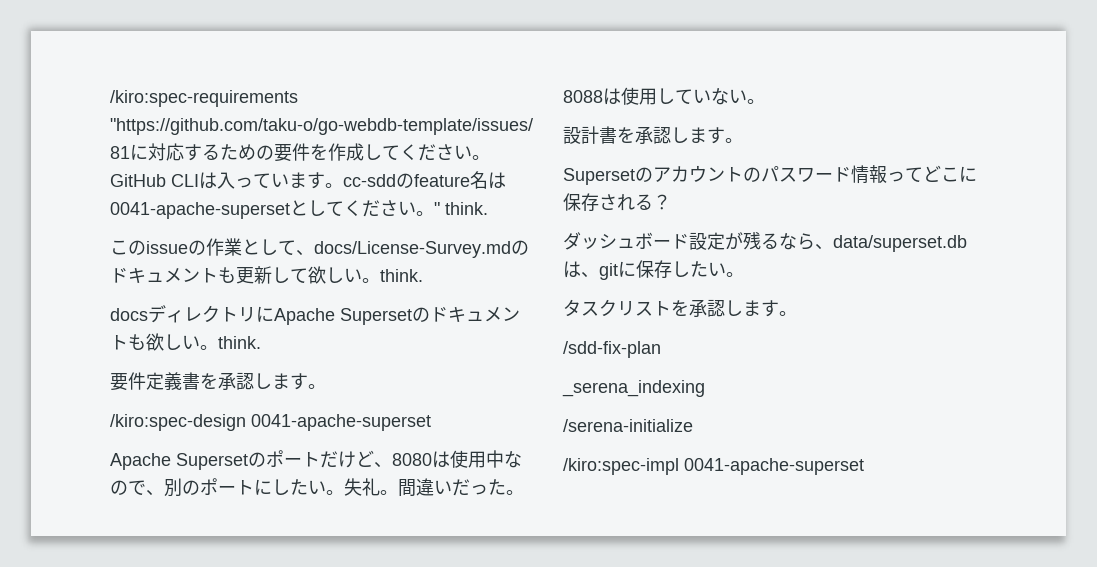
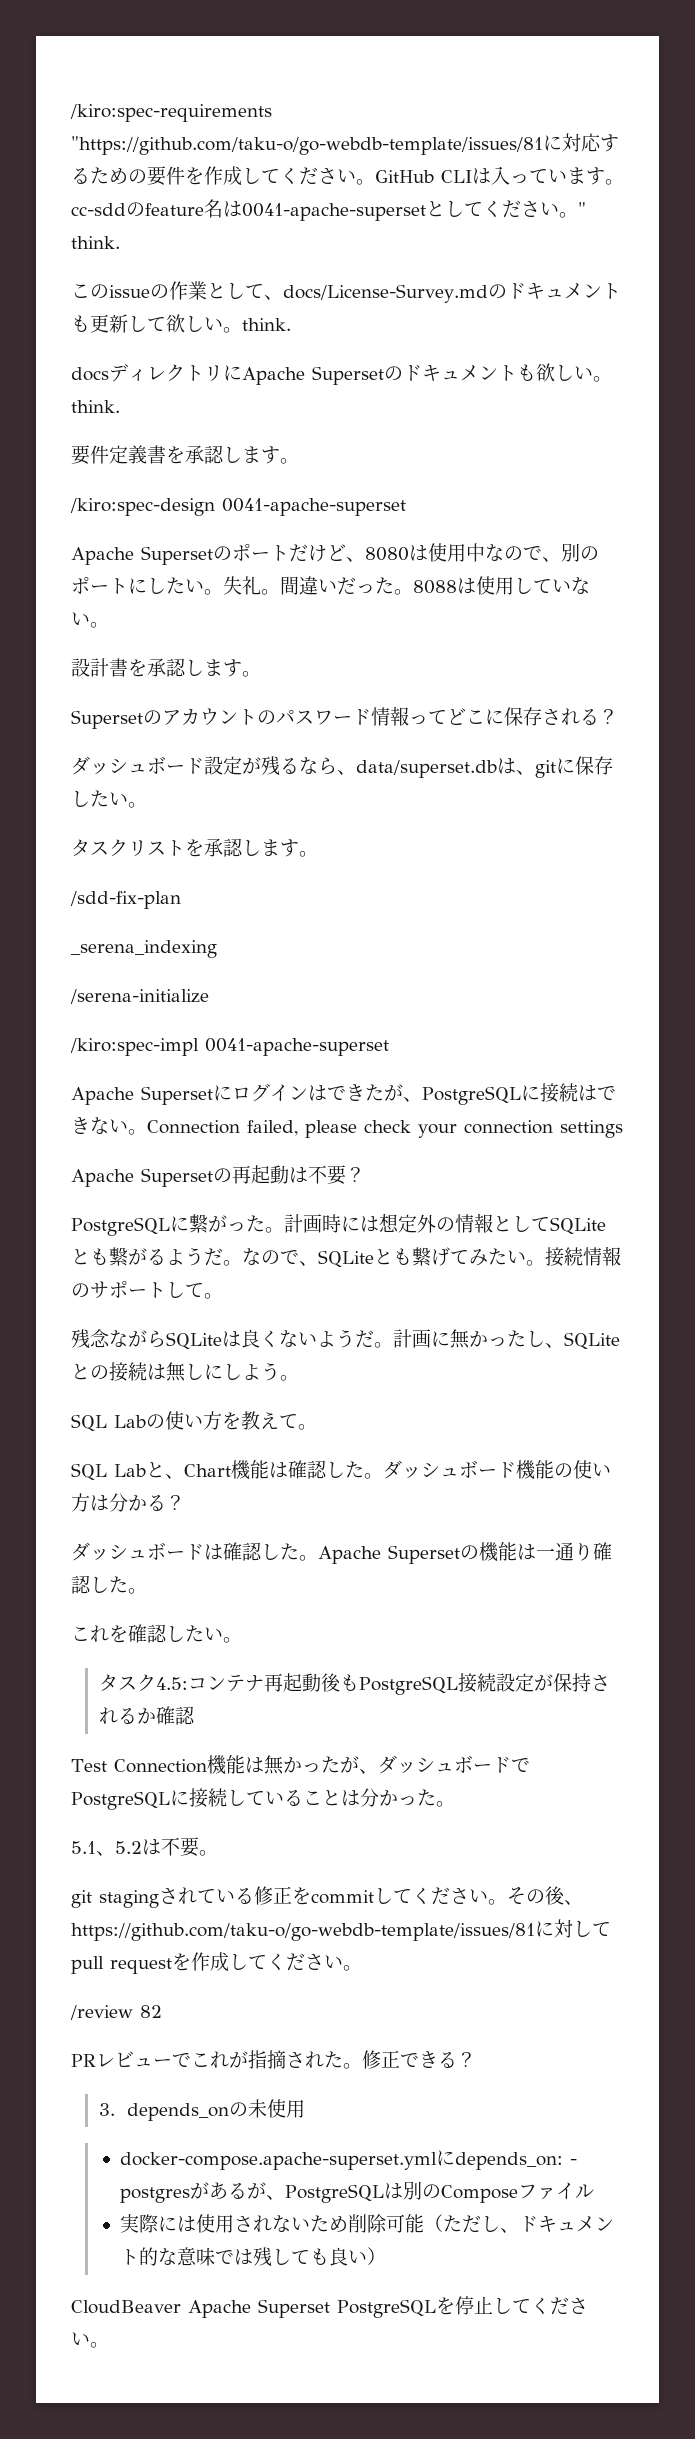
+ Apache Supersetにログインはできたが、PostgreSQLに接続はできない。Connection failed, please check your connection settings
+ Apache Supersetの再起動は不要？
+ PostgreSQLに繋がった。計画時には想定外の情報としてSQLiteとも繋がるようだ。なので、SQLiteとも繋げてみたい。接続情報のサポートして。
+ 残念ながらSQLiteは良くないようだ。計画に無かったし、SQLiteとの接続は無しにしよう。
+ SQL Labの使い方を教えて。
+ SQL Labと、Chart機能は確認した。ダッシュボード機能の使い方は分かる？
+ ダッシュボードは確認した。Apache Supersetの機能は一通り確認した。
+ これを確認したい。
+ タスク4.5:コンテナ再起動後もPostgreSQL接続設定が保持されるか確認
+ Test Connection機能は無かったが、ダッシュボードでPostgreSQLに接続していることは分かった。
+ 5.1、5.2は不要。
+ git stagingされている修正をcommitしてください。その後、https://github.com/taku-o/go-webdb-template/issues/81に対してpull requestを作成してください。
+ /review 82
+ PRレビューでこれが指摘された。修正できる？
+ 3. depends_onの未使用
+ docker-compose.apache-superset.ymlにdepends_on: - postgresがあるが、PostgreSQLは別のComposeファイル
+ 実際には使用されないため削除可能（ただし、ドキュメント的な意味では残しても良い）
+ CloudBeaver Apache Superset PostgreSQLを停止してください。

